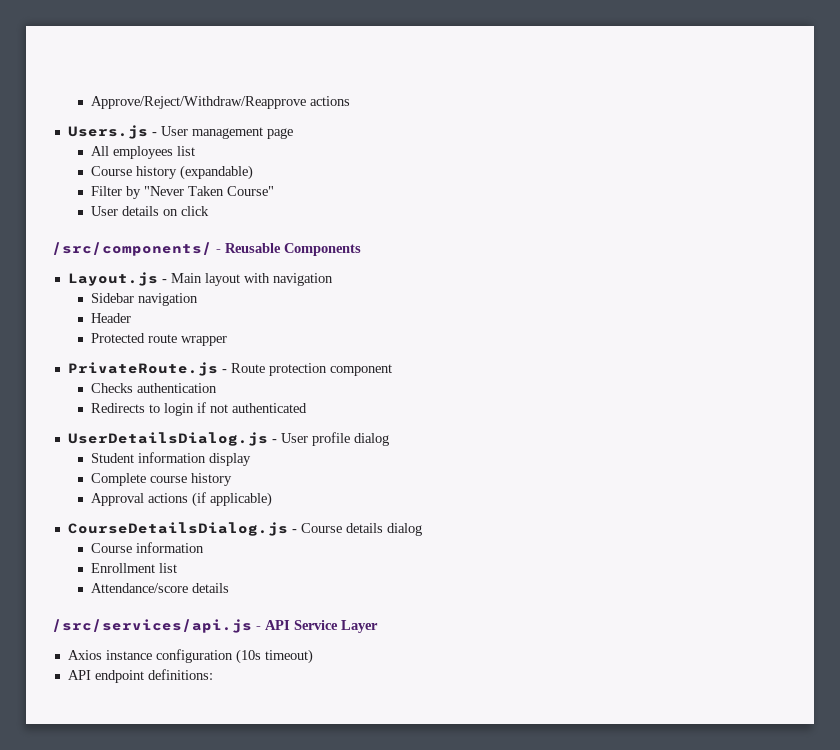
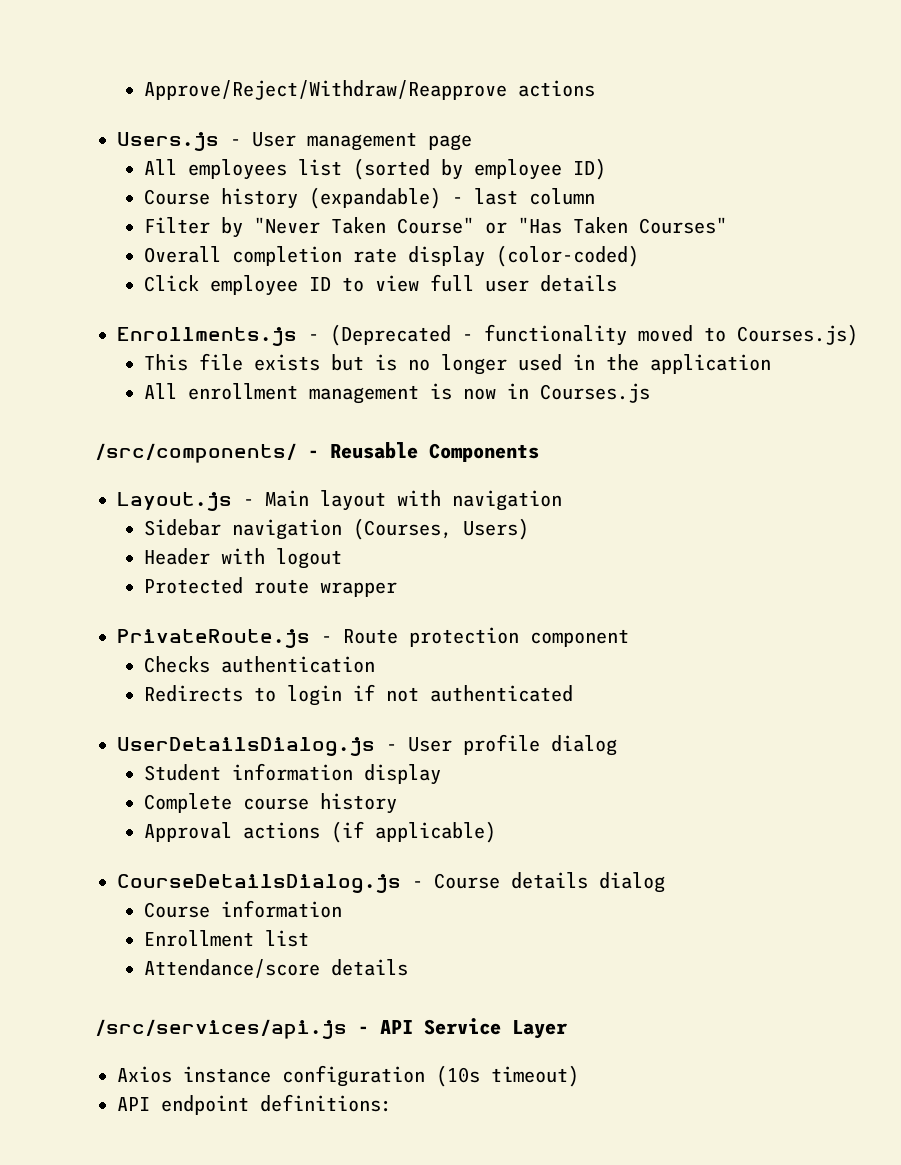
- All employees list
+ All employees list (sorted by employee ID)
- Course history (expandable)
+ Course history (expandable) - last column
- Filter by "Never Taken Course"
- User details on click
+ Filter by "Never Taken Course" or "Has Taken Courses"
+ Overall completion rate display (color-coded)
+ Click employee ID to view full user details
+ Enrollments.js - (Deprecated - functionality moved to Courses.js)
+ This file exists but is no longer used in the application
+ All enrollment management is now in Courses.js
- Sidebar navigation
+ Sidebar navigation (Courses, Users)
- Header
+ Header with logout

